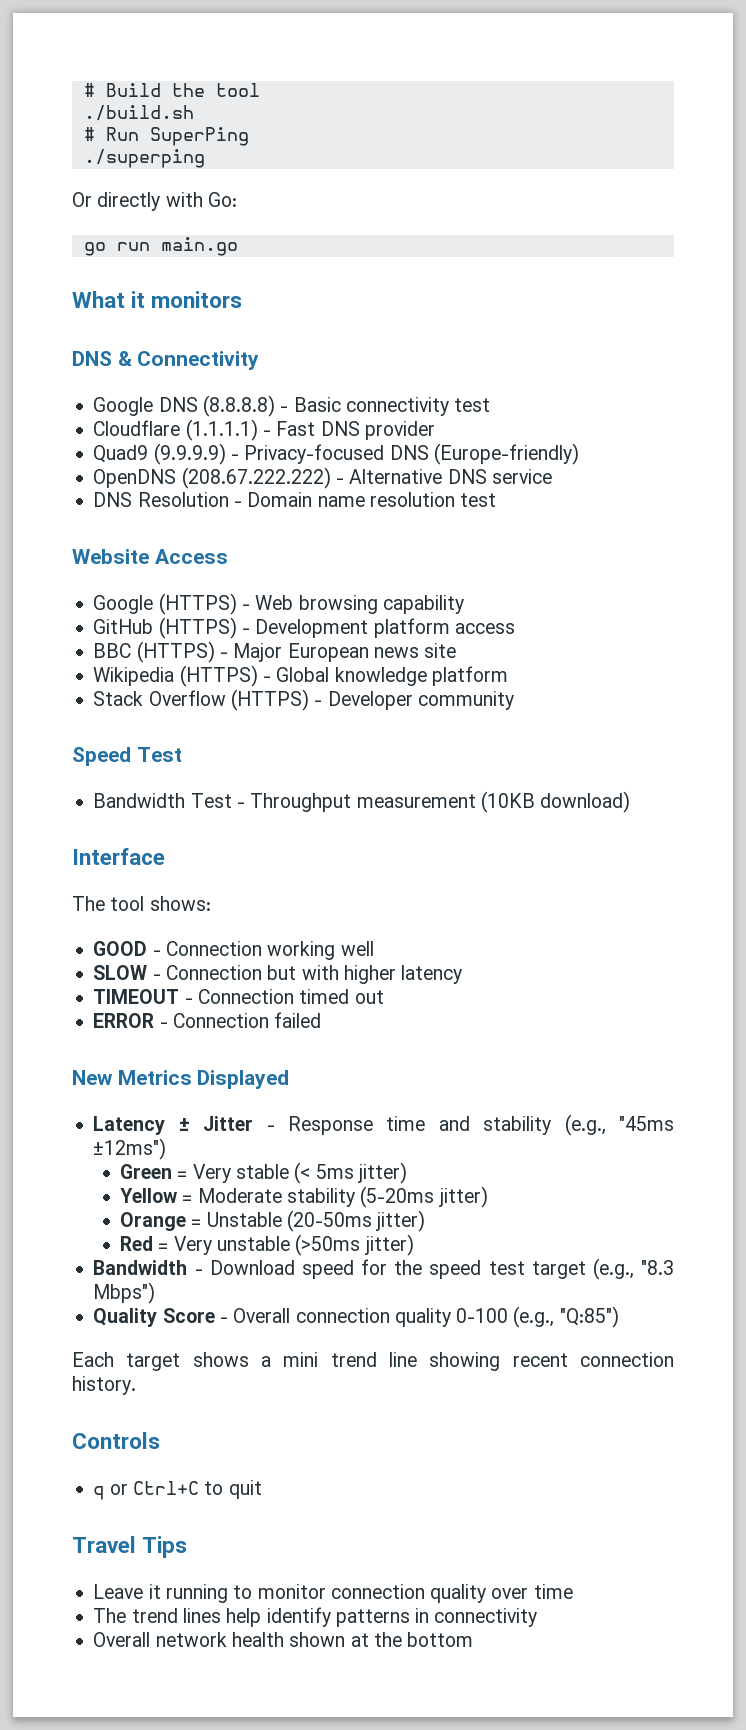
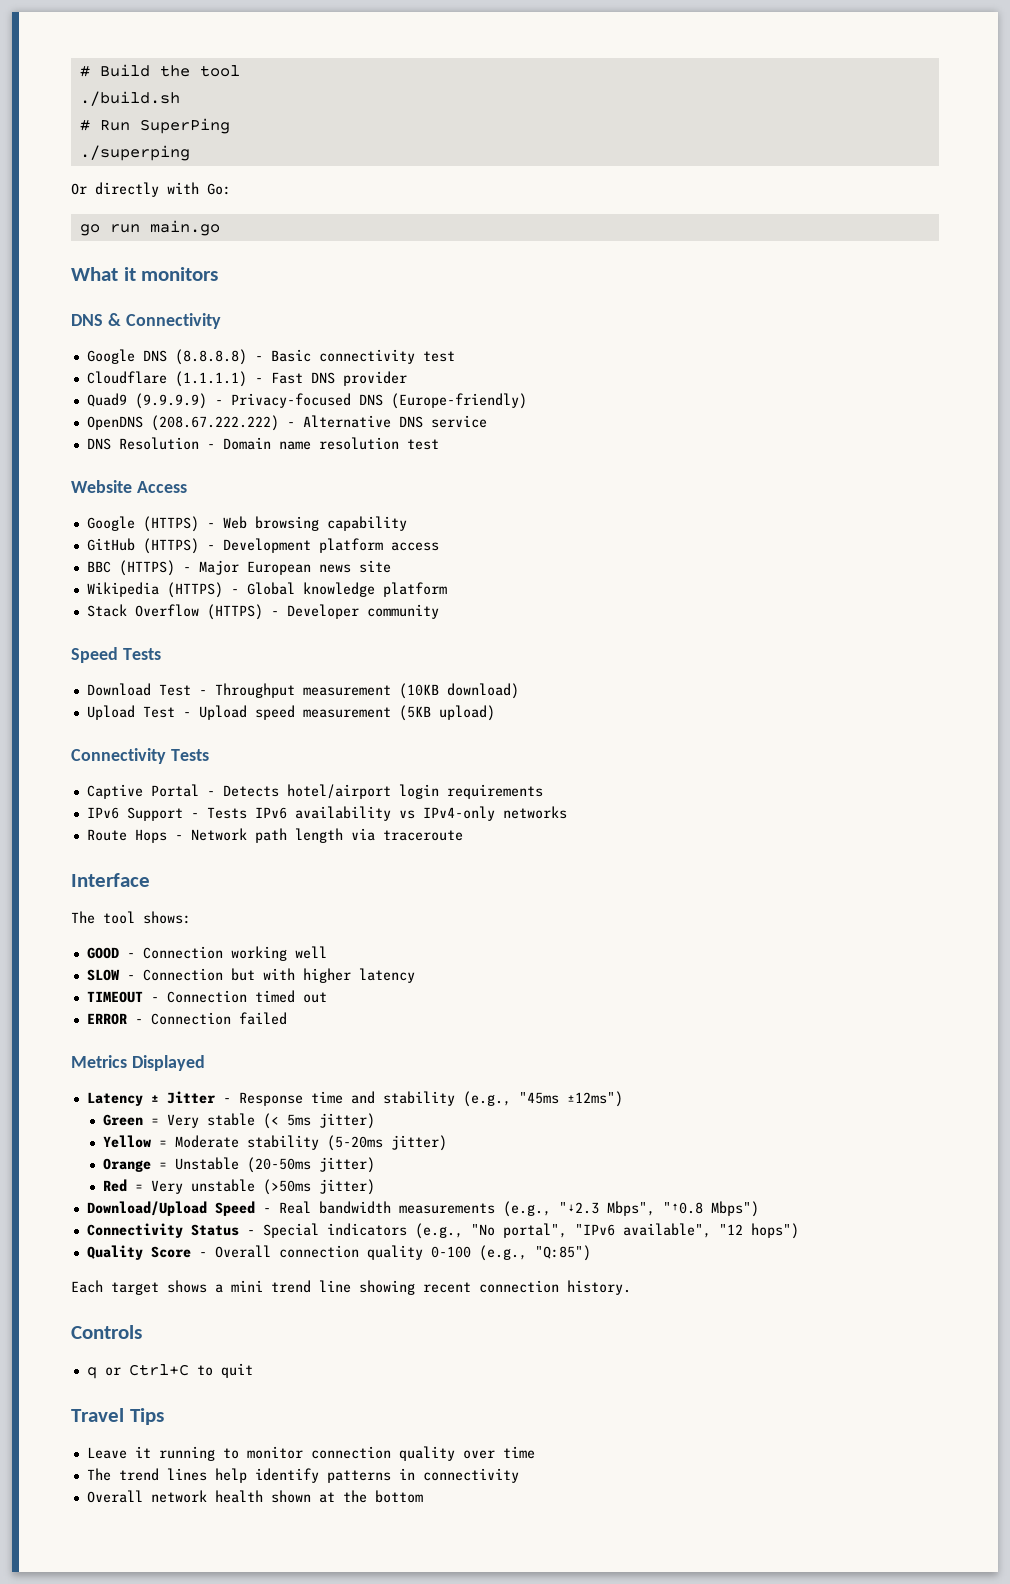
- Speed Test
- Bandwidth Test - Throughput measurement (10KB download)
+ Speed Tests
+ Download Test - Throughput measurement (10KB download)
+ Upload Test - Upload speed measurement (5KB upload)
+ Connectivity Tests
+ Captive Portal - Detects hotel/airport login requirements
+ IPv6 Support - Tests IPv6 availability vs IPv4-only networks
+ Route Hops - Network path length via traceroute
- New Metrics Displayed
+ Metrics Displayed
- Bandwidth - Download speed for the speed test target (e.g., "8.3 Mbps")
+ Download/Upload Speed - Real bandwidth measurements (e.g., "↓2.3 Mbps", "↑0.8 Mbps")
+ Connectivity Status - Special indicators (e.g., "No portal", "IPv6 available", "12 hops")

